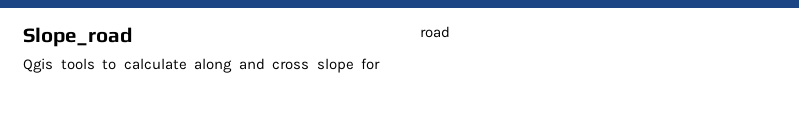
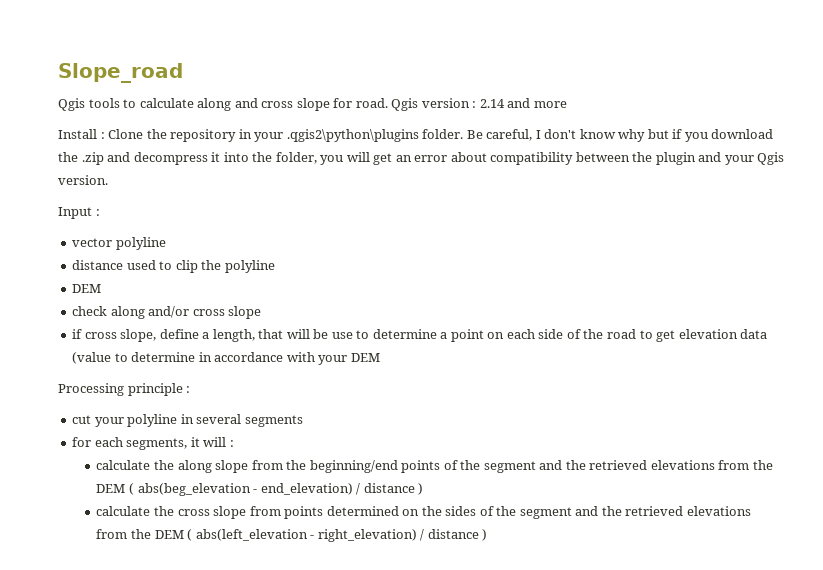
- Qgis tools to calculate along and cross slope for road
+ Qgis tools to calculate along and cross slope for road. Qgis version : 2.14 and more
+ Install : Clone the repository in your .qgis2\python\plugins folder. Be careful, I don't know why but if you download the .zip and decompress it into the folder, you will get an error about compatibility between the plugin and your Qgis version.
+ Input :
+ vector polyline
+ distance used to clip the polyline
+ DEM
+ check along and/or cross slope
+ if cross slope, define a length, that will be use to determine a point on each side of the road to get elevation data (value to determine in accordance with your DEM
+ Processing principle :
+ cut your polyline in several segments
+ for each segments, it will :
+ calculate the along slope from the beginning/end points of the segment and the retrieved elevations from the DEM ( abs(beg_elevation - end_elevation) / distance )
+ calculate the cross slope from points determined on the sides of the segment and the retrieved elevations from the DEM ( abs(left_elevation - right_elevation) / distance )

